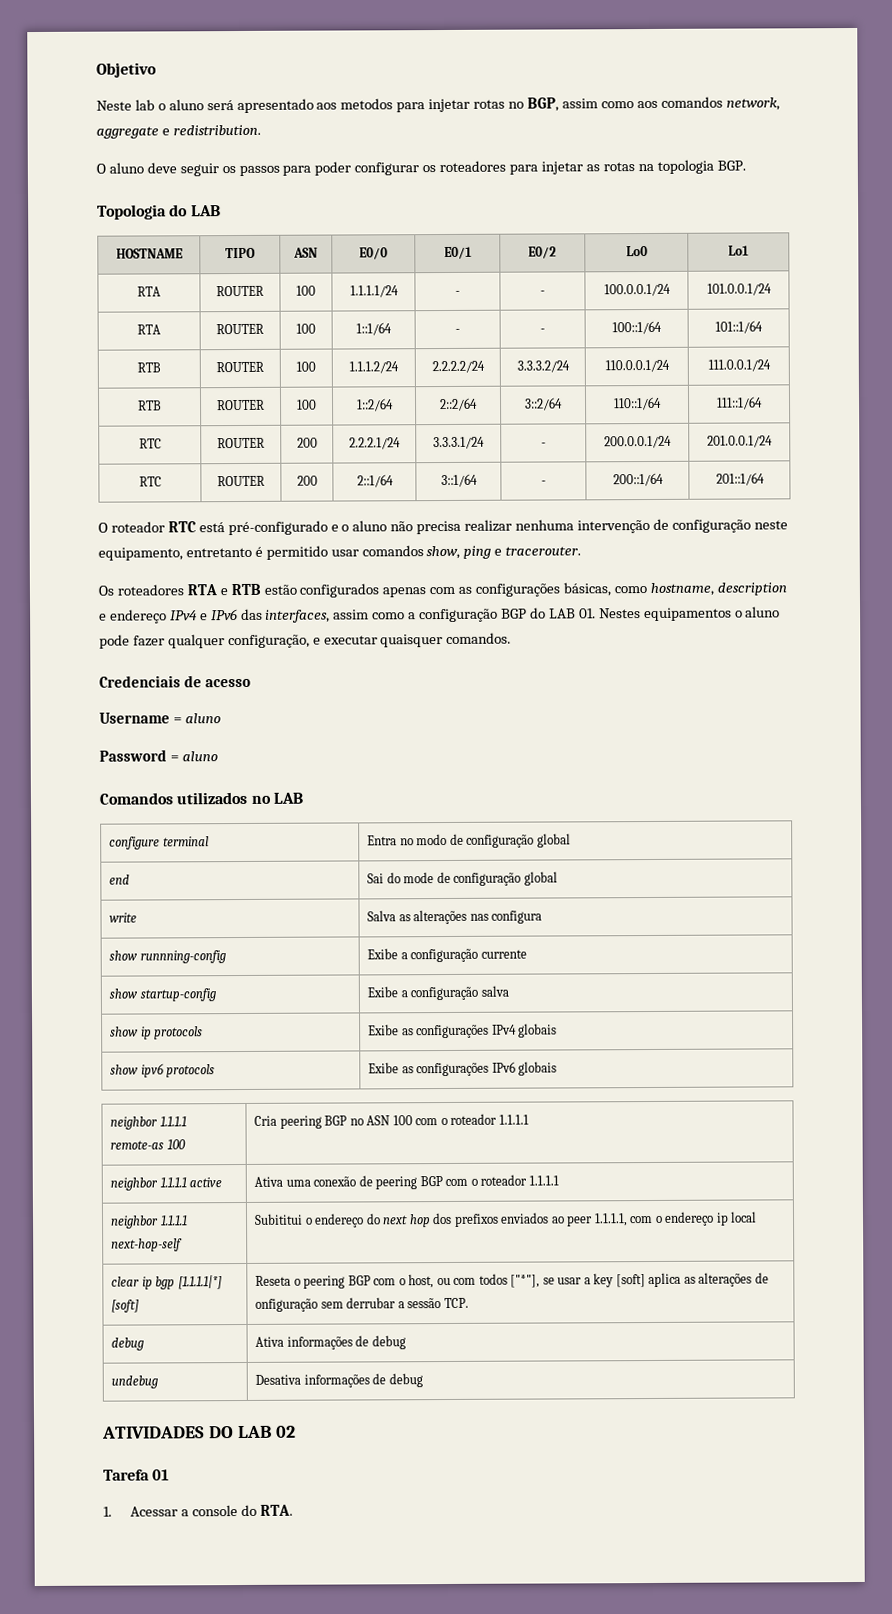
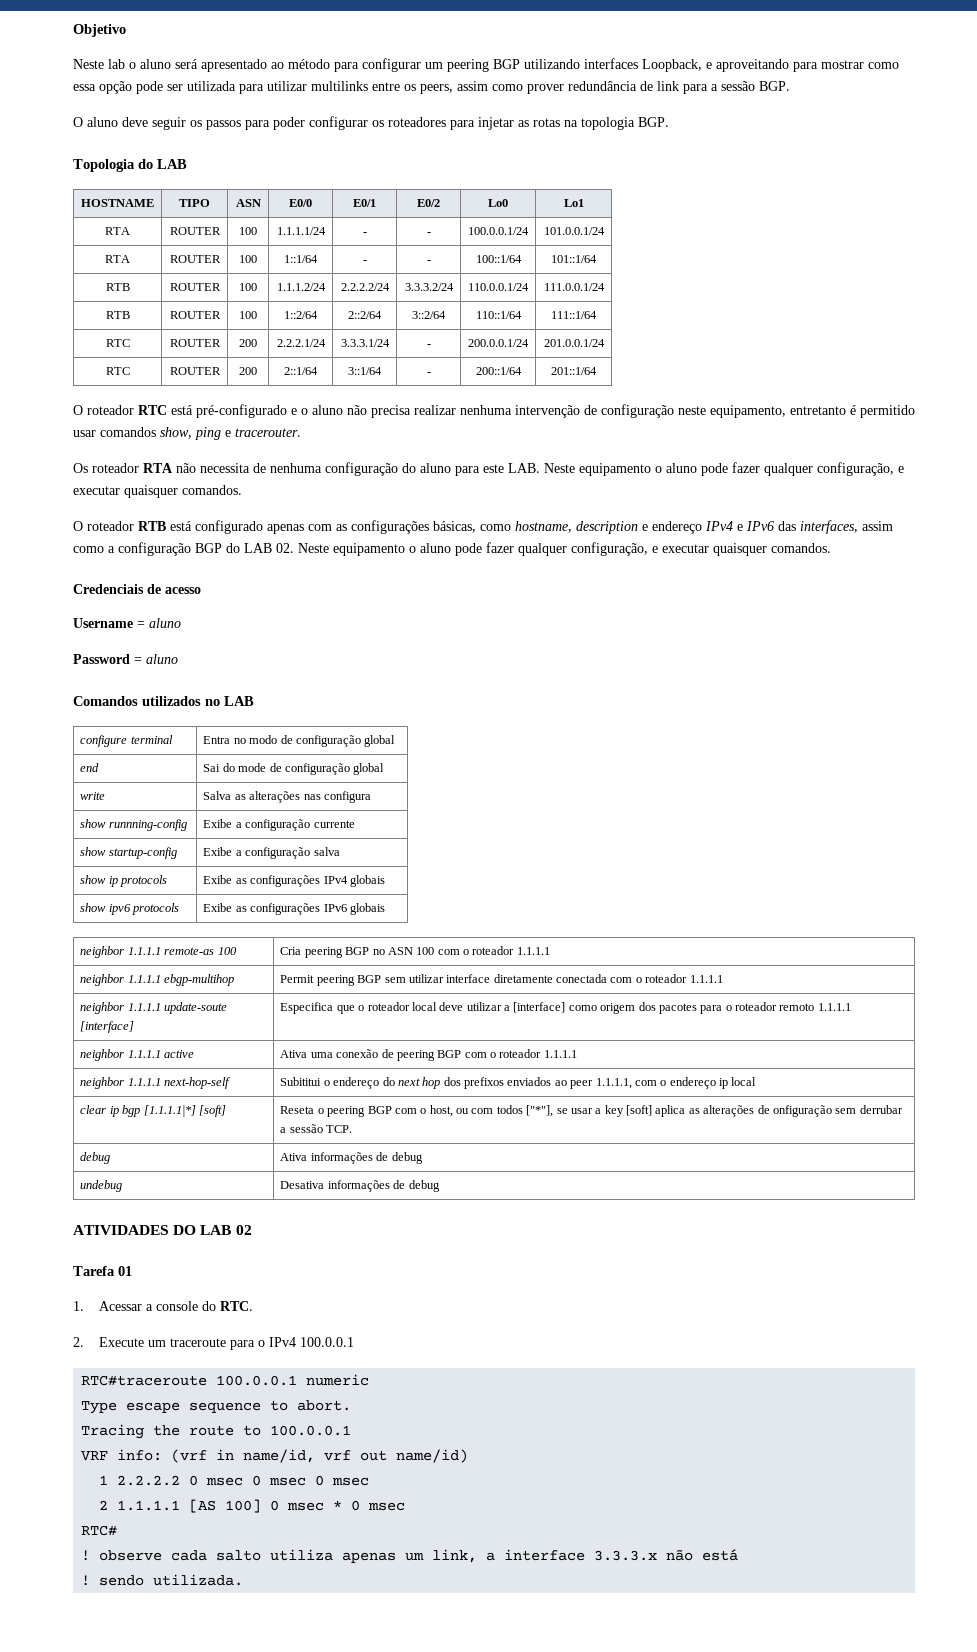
- Neste lab o aluno será apresentado aos metodos para injetar rotas no BGP, assim como aos comandos network, aggregate e redistribution.
+ Neste lab o aluno será apresentado ao método para configurar um peering BGP utilizando interfaces Loopback, e aproveitando para mostrar como essa opção pode ser utilizada para utilizar multilinks entre os peers, assim como prover redundância de link para a sessão BGP.
- Os roteadores RTA e RTB estão configurados apenas com as configurações básicas, como hostname, description e endereço IPv4 e IPv6 das interfaces, assim como a configuração BGP do LAB 01. Nestes equipamentos o aluno pode fazer qualquer configuração, e executar quaisquer comandos.
+ Os roteador RTA não necessita de nenhuma configuração do aluno para este LAB. Neste equipamento o aluno pode fazer qualquer configuração, e executar quaisquer comandos.
+ O roteador RTB está configurado apenas com as configurações básicas, como hostname, description e endereço IPv4 e IPv6 das interfaces, assim como a configuração BGP do LAB 02. Neste equipamento o aluno pode fazer qualquer configuração, e executar quaisquer comandos.
+ neighbor 1.1.1.1 ebgp-multihop | Permit peering BGP sem utilizar interface diretamente conectada com o roteador 1.1.1.1
+ neighbor 1.1.1.1 update-soute [interface] | Especifica que o roteador local deve utilizar a [interface] como origem dos pacotes para o roteador remoto 1.1.1.1
- 1. Acessar a console do RTA.
+ 1. Acessar a console do RTC.
+ 2. Execute um traceroute para o IPv4 100.0.0.1
+ RTC#traceroute 100.0.0.1 numeric
+ Type escape sequence to abort.
+ Tracing the route to 100.0.0.1
+ VRF info: (vrf in name/id, vrf out name/id)
+ 1 2.2.2.2 0 msec 0 msec 0 msec
+ 2 1.1.1.1 [AS 100] 0 msec * 0 msec
+ RTC#
+ ! observe cada salto utiliza apenas um link, a interface 3.3.3.x não está
+ ! sendo utilizada.

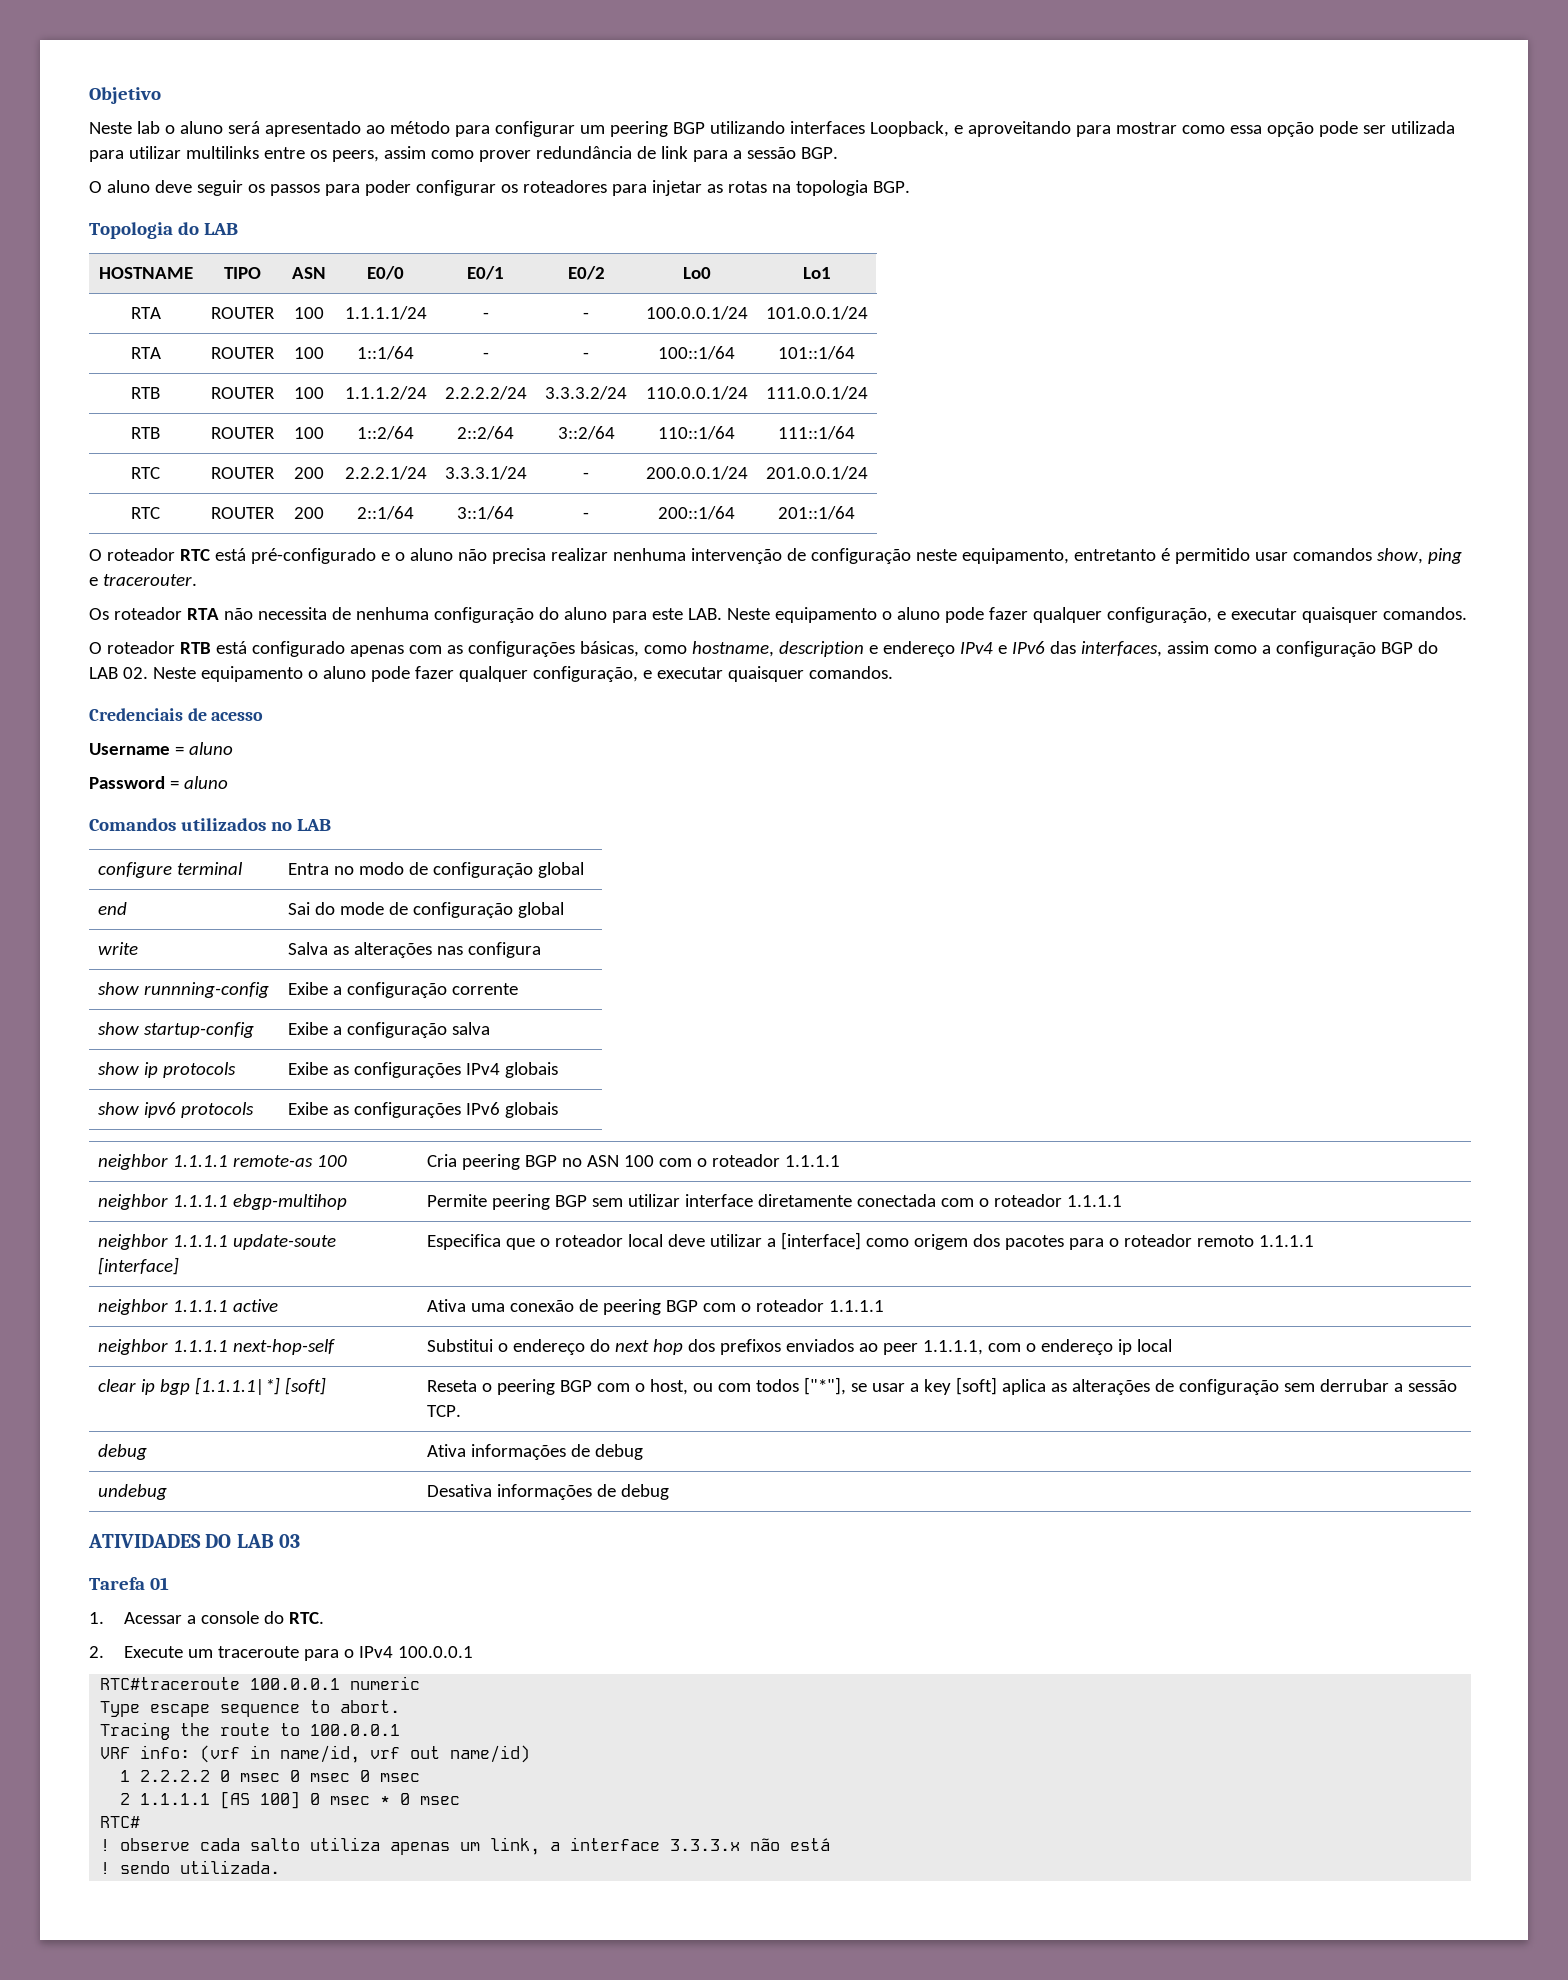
- show runnning-config | Exibe a configuração currente
+ show runnning-config | Exibe a configuração corrente
- neighbor 1.1.1.1 ebgp-multihop | Permit peering BGP sem utilizar interface diretamente conectada com o roteador 1.1.1.1
+ neighbor 1.1.1.1 ebgp-multihop | Permite peering BGP sem utilizar interface diretamente conectada com o roteador 1.1.1.1
- neighbor 1.1.1.1 next-hop-self | Subititui o endereço do next hop dos prefixos enviados ao peer 1.1.1.1, com o endereço ip local
+ neighbor 1.1.1.1 next-hop-self | Substitui o endereço do next hop dos prefixos enviados ao peer 1.1.1.1, com o endereço ip local
- clear ip bgp [1.1.1.1|*] [soft] | Reseta o peering BGP com o host, ou com todos ["*"], se usar a key [soft] aplica as alterações de onfiguração sem derrubar a sessão TCP.
+ clear ip bgp [1.1.1.1|*] [soft] | Reseta o peering BGP com o host, ou com todos ["*"], se usar a key [soft] aplica as alterações de configuração sem derrubar a sessão TCP.
- ATIVIDADES DO LAB 02
+ ATIVIDADES DO LAB 03

